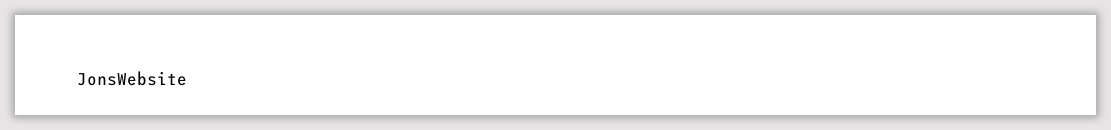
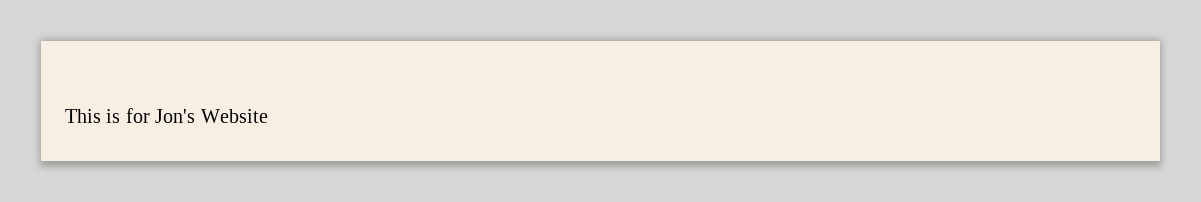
- JonsWebsite
+ This is for Jon's Website

